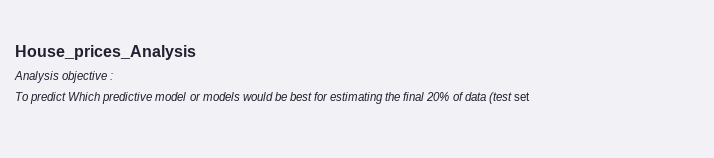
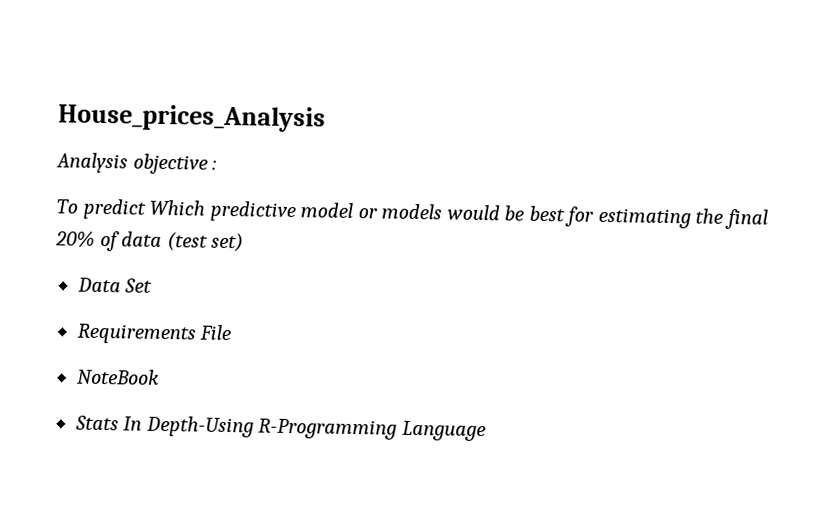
- To predict Which predictive model or models would be best for estimating the final 20% of data (test set
+ To predict Which predictive model or models would be best for estimating the final 20% of data (test set)
+ Data Set
+ Requirements File
+ NoteBook
+ Stats In Depth-Using R-Programming Language

